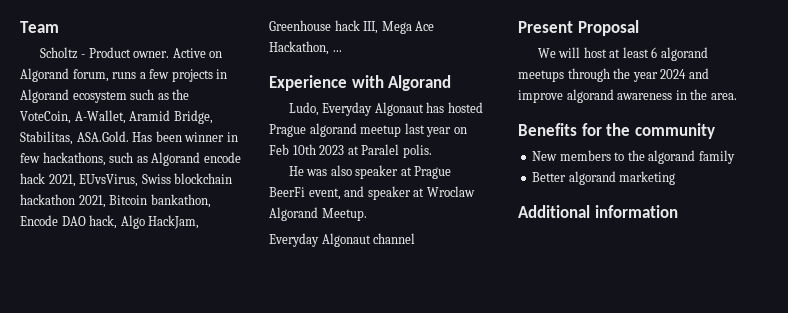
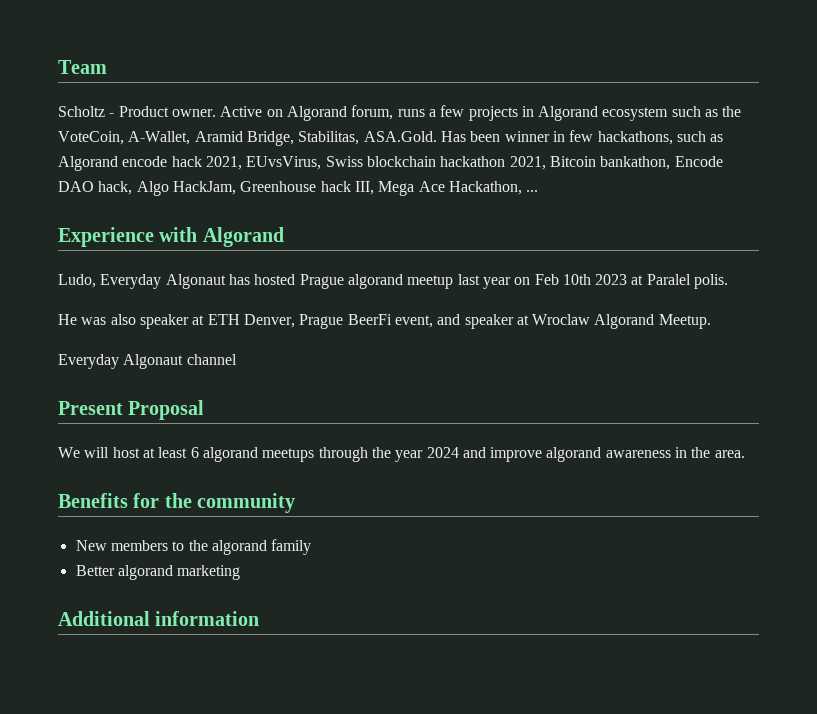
- He was also speaker at Prague BeerFi event, and speaker at Wroclaw Algorand Meetup.
+ He was also speaker at ETH Denver, Prague BeerFi event, and speaker at Wroclaw Algorand Meetup.

